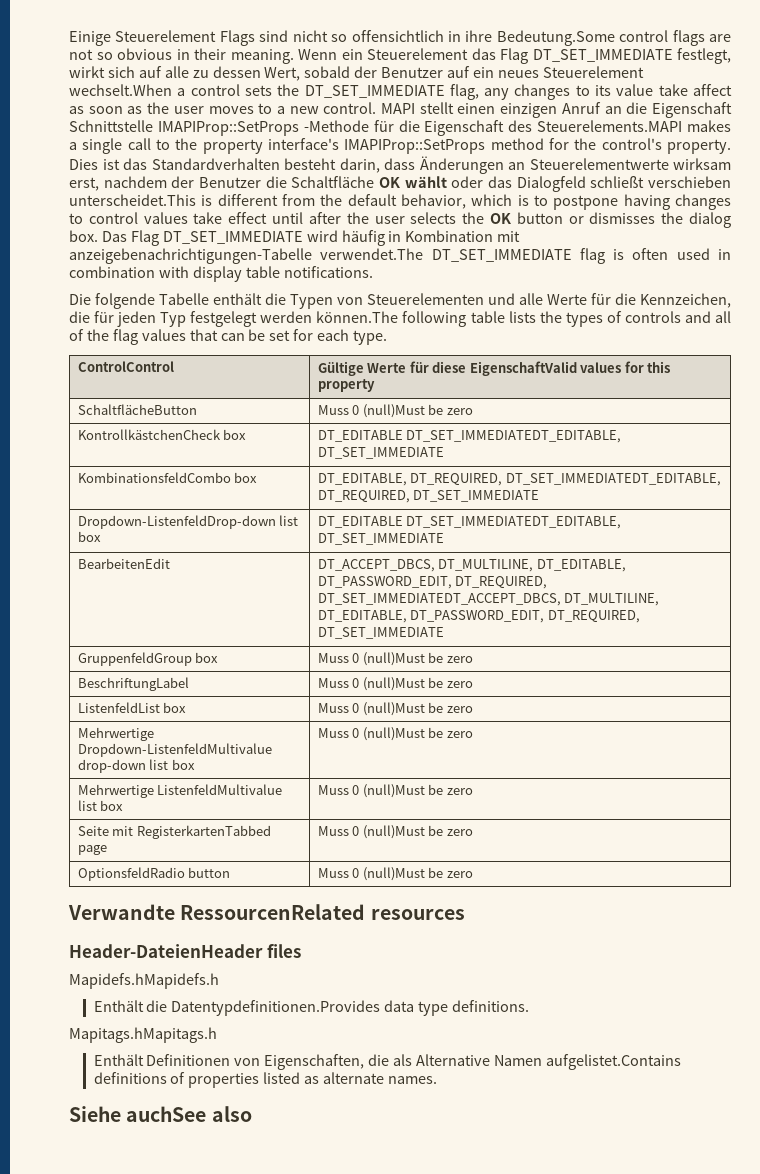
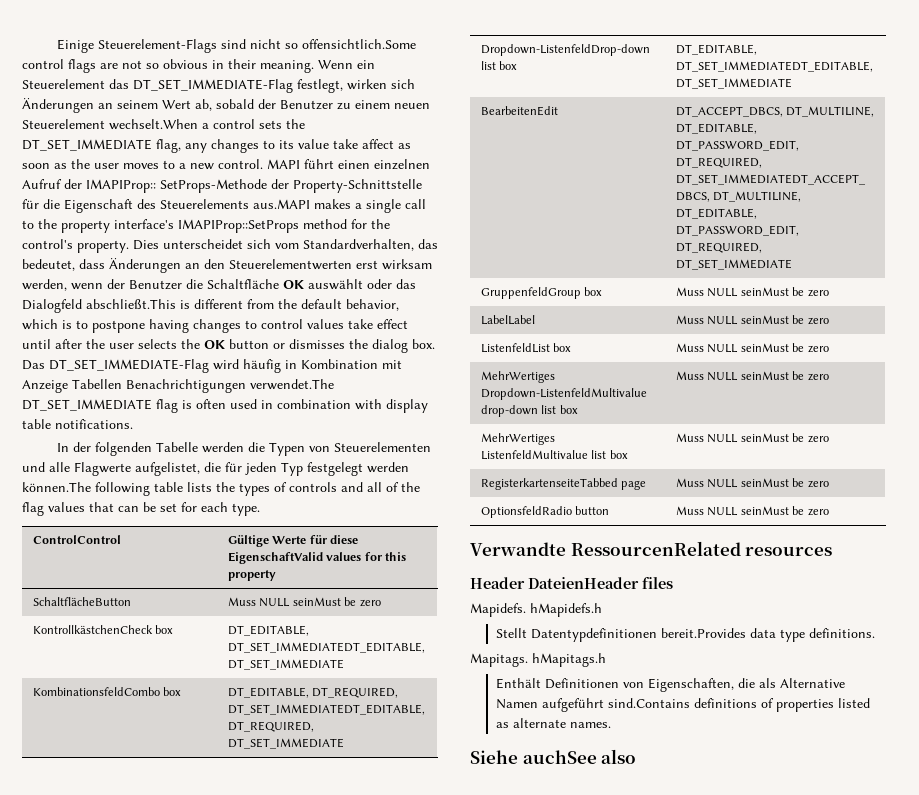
- Einige Steuerelement Flags sind nicht so offensichtlich in ihre Bedeutung.Some control flags are not so obvious in their meaning.
+ Einige Steuerelement-Flags sind nicht so offensichtlich.Some control flags are not so obvious in their meaning.
- Wenn ein Steuerelement das Flag DT_SET_IMMEDIATE festlegt, wirkt sich auf alle zu dessen Wert, sobald der Benutzer auf ein neues Steuerelement wechselt.When a control sets the DT_SET_IMMEDIATE flag, any changes to its value take affect as soon as the user moves to a new control.
+ Wenn ein Steuerelement das DT_SET_IMMEDIATE-Flag festlegt, wirken sich Änderungen an seinem Wert ab, sobald der Benutzer zu einem neuen Steuerelement wechselt.When a control sets the DT_SET_IMMEDIATE flag, any changes to its value take affect as soon as the user moves to a new control.
- MAPI stellt einen einzigen Anruf an die Eigenschaft Schnittstelle IMAPIProp::SetProps -Methode für die Eigenschaft des Steuerelements.MAPI makes a single call to the property interface's IMAPIProp::SetProps method for the control's property.
+ MAPI führt einen einzelnen Aufruf der IMAPIProp:: SetProps-Methode der Property-Schnittstelle für die Eigenschaft des Steuerelements aus.MAPI makes a single call to the property interface's IMAPIProp::SetProps method for the control's property.
- Dies ist das Standardverhalten besteht darin, dass Änderungen an Steuerelementwerte wirksam erst, nachdem der Benutzer die Schaltfläche OK wählt oder das Dialogfeld schließt verschieben unterscheidet.This is different from the default behavior, which is to postpone having changes to control values take effect until after the user selects the OK button or dismisses the dialog box.
+ Dies unterscheidet sich vom Standardverhalten, das bedeutet, dass Änderungen an den Steuerelementwerten erst wirksam werden, wenn der Benutzer die Schaltfläche OK auswählt oder das Dialogfeld abschließt.This is different from the default behavior, which is to postpone having changes to control values take effect until after the user selects the OK button or dismisses the dialog box.
- Das Flag DT_SET_IMMEDIATE wird häufig in Kombination mit anzeigebenachrichtigungen-Tabelle verwendet.The DT_SET_IMMEDIATE flag is often used in combination with display table notifications.
+ Das DT_SET_IMMEDIATE-Flag wird häufig in Kombination mit Anzeige Tabellen Benachrichtigungen verwendet.The DT_SET_IMMEDIATE flag is often used in combination with display table notifications.
- Die folgende Tabelle enthält die Typen von Steuerelementen und alle Werte für die Kennzeichen, die für jeden Typ festgelegt werden können.The following table lists the types of controls and all of the flag values that can be set for each type.
+ In der folgenden Tabelle werden die Typen von Steuerelementen und alle Flagwerte aufgelistet, die für jeden Typ festgelegt werden können.The following table lists the types of controls and all of the flag values that can be set for each type.
- SchaltflächeButton | Muss 0 (null)Must be zero
+ SchaltflächeButton | Muss NULL seinMust be zero
- KontrollkästchenCheck box | DT_EDITABLE DT_SET_IMMEDIATEDT_EDITABLE, DT_SET_IMMEDIATE
+ KontrollkästchenCheck box | DT_EDITABLE, DT_SET_IMMEDIATEDT_EDITABLE, DT_SET_IMMEDIATE
- Dropdown-ListenfeldDrop-down list box | DT_EDITABLE DT_SET_IMMEDIATEDT_EDITABLE, DT_SET_IMMEDIATE
+ Dropdown-ListenfeldDrop-down list box | DT_EDITABLE, DT_SET_IMMEDIATEDT_EDITABLE, DT_SET_IMMEDIATE
- GruppenfeldGroup box | Muss 0 (null)Must be zero
- BeschriftungLabel | Muss 0 (null)Must be zero
+ GruppenfeldGroup box | Muss NULL seinMust be zero
+ LabelLabel | Muss NULL seinMust be zero
- ListenfeldList box | Muss 0 (null)Must be zero
- Mehrwertige Dropdown-ListenfeldMultivalue drop-down list box | Muss 0 (null)Must be zero
- Mehrwertige ListenfeldMultivalue list box | Muss 0 (null)Must be zero
- Seite mit RegisterkartenTabbed page | Muss 0 (null)Must be zero
+ ListenfeldList box | Muss NULL seinMust be zero
+ MehrWertiges Dropdown-ListenfeldMultivalue drop-down list box | Muss NULL seinMust be zero
+ MehrWertiges ListenfeldMultivalue list box | Muss NULL seinMust be zero
+ RegisterkartenseiteTabbed page | Muss NULL seinMust be zero
- OptionsfeldRadio button | Muss 0 (null)Must be zero
+ OptionsfeldRadio button | Muss NULL seinMust be zero
- Header-DateienHeader files
+ Header DateienHeader files
- Mapidefs.hMapidefs.h
- Enthält die Datentypdefinitionen.Provides data type definitions.
+ Mapidefs. hMapidefs.h
+ Stellt Datentypdefinitionen bereit.Provides data type definitions.
- Mapitags.hMapitags.h
+ Mapitags. hMapitags.h
- Enthält Definitionen von Eigenschaften, die als Alternative Namen aufgelistet.Contains definitions of properties listed as alternate names.
+ Enthält Definitionen von Eigenschaften, die als Alternative Namen aufgeführt sind.Contains definitions of properties listed as alternate names.

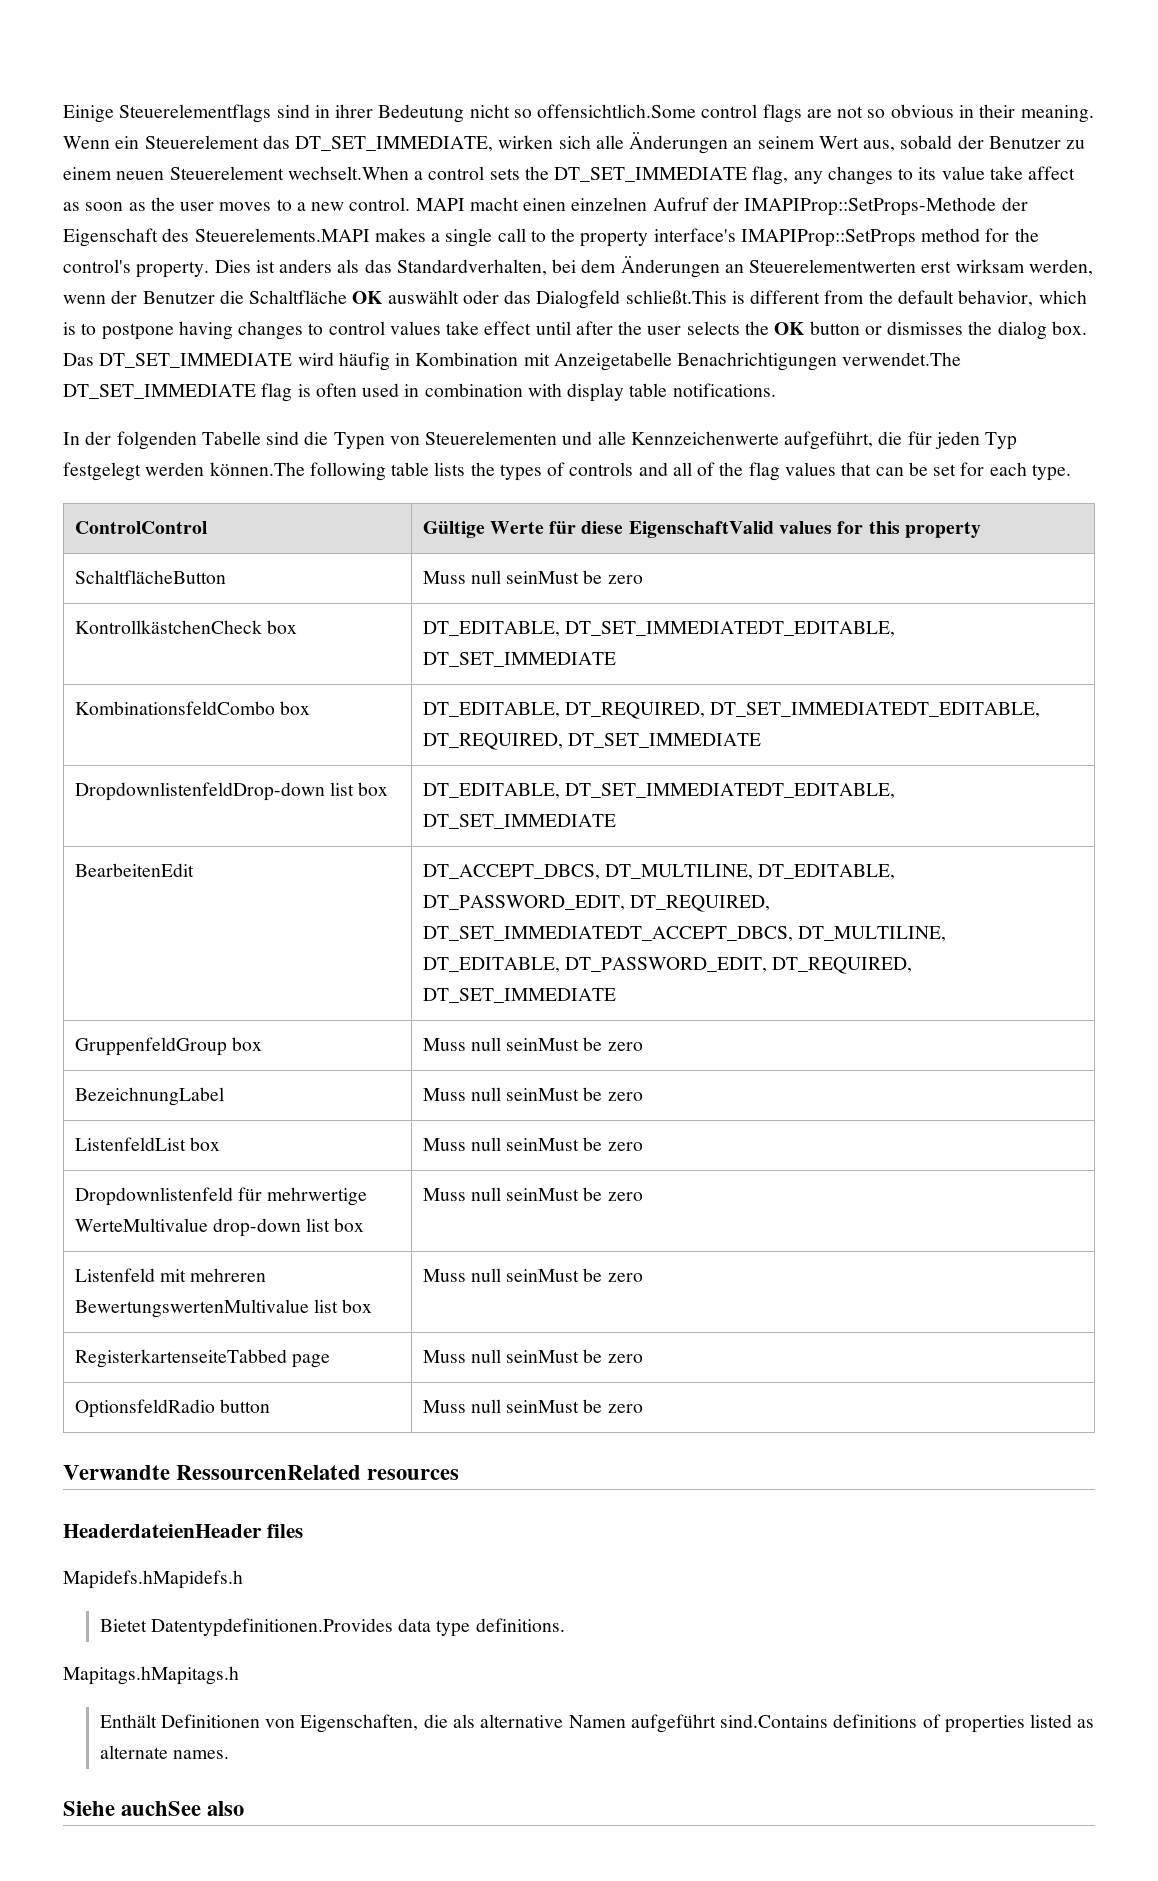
- Einige Steuerelement-Flags sind nicht so offensichtlich.Some control flags are not so obvious in their meaning.
+ Einige Steuerelementflags sind in ihrer Bedeutung nicht so offensichtlich.Some control flags are not so obvious in their meaning.
- Wenn ein Steuerelement das DT_SET_IMMEDIATE-Flag festlegt, wirken sich Änderungen an seinem Wert ab, sobald der Benutzer zu einem neuen Steuerelement wechselt.When a control sets the DT_SET_IMMEDIATE flag, any changes to its value take affect as soon as the user moves to a new control.
+ Wenn ein Steuerelement das DT_SET_IMMEDIATE, wirken sich alle Änderungen an seinem Wert aus, sobald der Benutzer zu einem neuen Steuerelement wechselt.When a control sets the DT_SET_IMMEDIATE flag, any changes to its value take affect as soon as the user moves to a new control.
- MAPI führt einen einzelnen Aufruf der IMAPIProp:: SetProps-Methode der Property-Schnittstelle für die Eigenschaft des Steuerelements aus.MAPI makes a single call to the property interface's IMAPIProp::SetProps method for the control's property.
+ MAPI macht einen einzelnen Aufruf der IMAPIProp::SetProps-Methode der Eigenschaft des Steuerelements.MAPI makes a single call to the property interface's IMAPIProp::SetProps method for the control's property.
- Dies unterscheidet sich vom Standardverhalten, das bedeutet, dass Änderungen an den Steuerelementwerten erst wirksam werden, wenn der Benutzer die Schaltfläche OK auswählt oder das Dialogfeld abschließt.This is different from the default behavior, which is to postpone having changes to control values take effect until after the user selects the OK button or dismisses the dialog box.
+ Dies ist anders als das Standardverhalten, bei dem Änderungen an Steuerelementwerten erst wirksam werden, wenn der Benutzer die Schaltfläche OK auswählt oder das Dialogfeld schließt.This is different from the default behavior, which is to postpone having changes to control values take effect until after the user selects the OK button or dismisses the dialog box.
- Das DT_SET_IMMEDIATE-Flag wird häufig in Kombination mit Anzeige Tabellen Benachrichtigungen verwendet.The DT_SET_IMMEDIATE flag is often used in combination with display table notifications.
+ Das DT_SET_IMMEDIATE wird häufig in Kombination mit Anzeigetabelle Benachrichtigungen verwendet.The DT_SET_IMMEDIATE flag is often used in combination with display table notifications.
- In der folgenden Tabelle werden die Typen von Steuerelementen und alle Flagwerte aufgelistet, die für jeden Typ festgelegt werden können.The following table lists the types of controls and all of the flag values that can be set for each type.
+ In der folgenden Tabelle sind die Typen von Steuerelementen und alle Kennzeichenwerte aufgeführt, die für jeden Typ festgelegt werden können.The following table lists the types of controls and all of the flag values that can be set for each type.
- SchaltflächeButton | Muss NULL seinMust be zero
+ SchaltflächeButton | Muss null seinMust be zero
- Dropdown-ListenfeldDrop-down list box | DT_EDITABLE, DT_SET_IMMEDIATEDT_EDITABLE, DT_SET_IMMEDIATE
+ DropdownlistenfeldDrop-down list box | DT_EDITABLE, DT_SET_IMMEDIATEDT_EDITABLE, DT_SET_IMMEDIATE
- GruppenfeldGroup box | Muss NULL seinMust be zero
- LabelLabel | Muss NULL seinMust be zero
+ GruppenfeldGroup box | Muss null seinMust be zero
+ BezeichnungLabel | Muss null seinMust be zero
- ListenfeldList box | Muss NULL seinMust be zero
- MehrWertiges Dropdown-ListenfeldMultivalue drop-down list box | Muss NULL seinMust be zero
- MehrWertiges ListenfeldMultivalue list box | Muss NULL seinMust be zero
+ ListenfeldList box | Muss null seinMust be zero
+ Dropdownlistenfeld für mehrwertige WerteMultivalue drop-down list box | Muss null seinMust be zero
+ Listenfeld mit mehreren BewertungswertenMultivalue list box | Muss null seinMust be zero
- RegisterkartenseiteTabbed page | Muss NULL seinMust be zero
+ RegisterkartenseiteTabbed page | Muss null seinMust be zero
- OptionsfeldRadio button | Muss NULL seinMust be zero
+ OptionsfeldRadio button | Muss null seinMust be zero
- Header DateienHeader files
+ HeaderdateienHeader files
- Mapidefs. hMapidefs.h
- Stellt Datentypdefinitionen bereit.Provides data type definitions.
+ Mapidefs.hMapidefs.h
+ Bietet Datentypdefinitionen.Provides data type definitions.
- Mapitags. hMapitags.h
+ Mapitags.hMapitags.h
- Enthält Definitionen von Eigenschaften, die als Alternative Namen aufgeführt sind.Contains definitions of properties listed as alternate names.
+ Enthält Definitionen von Eigenschaften, die als alternative Namen aufgeführt sind.Contains definitions of properties listed as alternate names.

